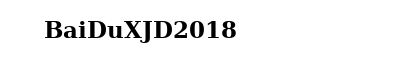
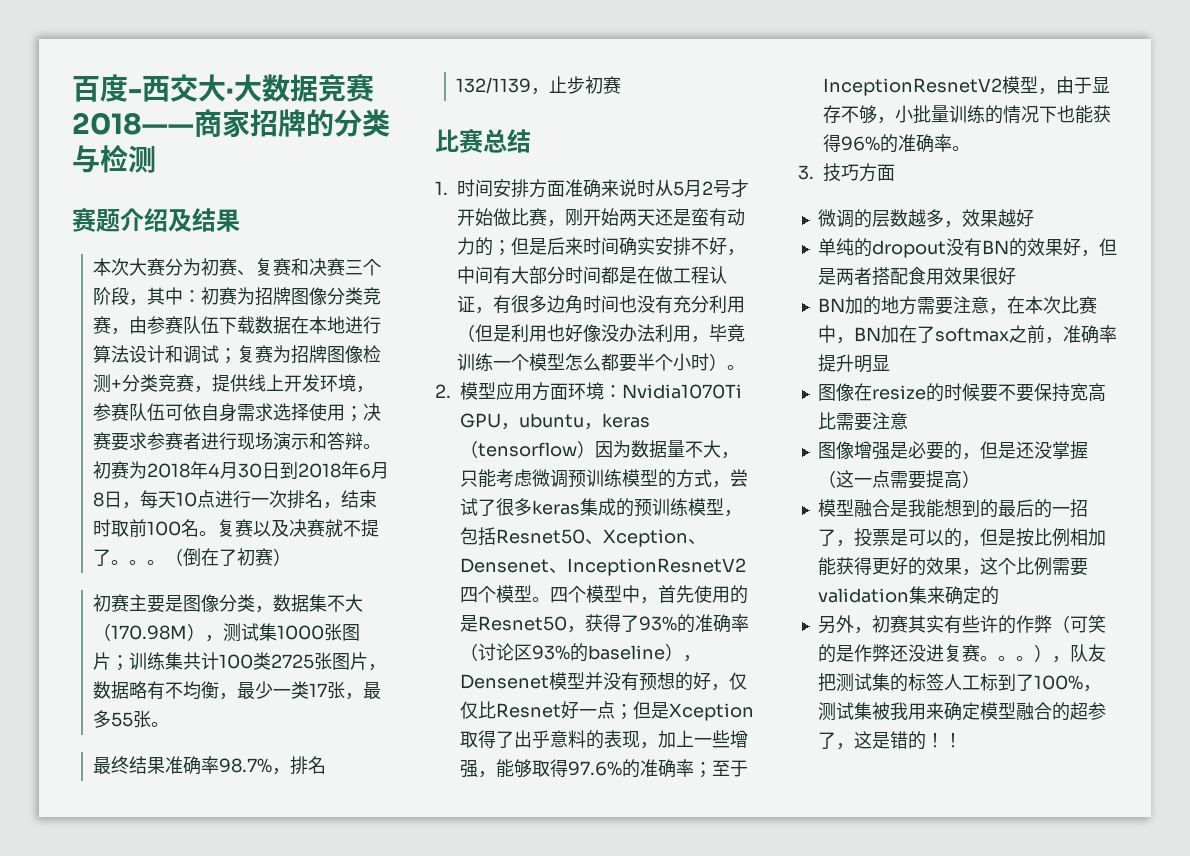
- BaiDuXJD2018
+ 百度-西交大·大数据竞赛2018——商家招牌的分类与检测
+ 赛题介绍及结果
+ 本次大赛分为初赛、复赛和决赛三个阶段，其中：初赛为招牌图像分类竞赛，由参赛队伍下载数据在本地进行算法设计和调试；复赛为招牌图像检测+分类竞赛，提供线上开发环境，参赛队伍可依自身需求选择使用；决赛要求参赛者进行现场演示和答辩。初赛为2018年4月30日到2018年6月8日，每天10点进行一次排名，结束时取前100名。复赛以及决赛就不提了。。。（倒在了初赛）
+ 初赛主要是图像分类，数据集不大（170.98M），测试集1000张图片；训练集共计100类2725张图片，数据略有不均衡，最少一类17张，最多55张。
+ 最终结果准确率98.7%，排名132/1139，止步初赛
+ 比赛总结
+ 1.时间安排方面准确来说时从5月2号才开始做比赛，刚开始两天还是蛮有动力的；但是后来时间确实安排不好，中间有大部分时间都是在做工程认证，有很多边角时间也没有充分利用（但是利用也好像没办法利用，毕竟训练一个模型怎么都要半个小时）。
+ 2.模型应用方面环境：Nvidia1070Ti GPU，ubuntu，keras（tensorflow）因为数据量不大，只能考虑微调预训练模型的方式，尝试了很多keras集成的预训练模型，包括Resnet50、Xception、Densenet、InceptionResnetV2四个模型。四个模型中，首先使用的是Resnet50，获得了93%的准确率（讨论区93%的baseline），Densenet模型并没有预想的好，仅仅比Resnet好一点；但是Xception取得了出乎意料的表现，加上一些增强，能够取得97.6%的准确率；至于InceptionResnetV2模型，由于显存不够，小批量训练的情况下也能获得96%的准确率。
+ 3.技巧方面
+ 微调的层数越多，效果越好
+ 单纯的dropout没有BN的效果好，但是两者搭配食用效果很好
+ BN加的地方需要注意，在本次比赛中，BN加在了softmax之前，准确率提升明显
+ 图像在resize的时候要不要保持宽高比需要注意
+ 图像增强是必要的，但是还没掌握（这一点需要提高）
+ 模型融合是我能想到的最后的一招了，投票是可以的，但是按比例相加能获得更好的效果，这个比例需要validation集来确定的
+ 另外，初赛其实有些许的作弊（可笑的是作弊还没进复赛。。。），队友把测试集的标签人工标到了100%，测试集被我用来确定模型融合的超参了，这是错的！！

